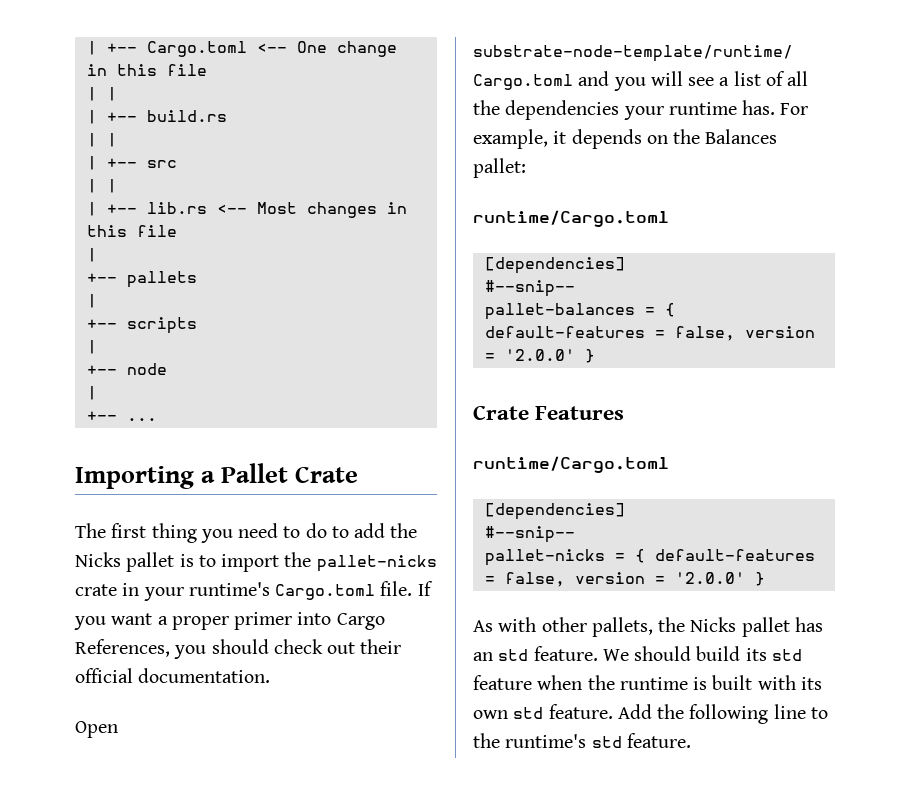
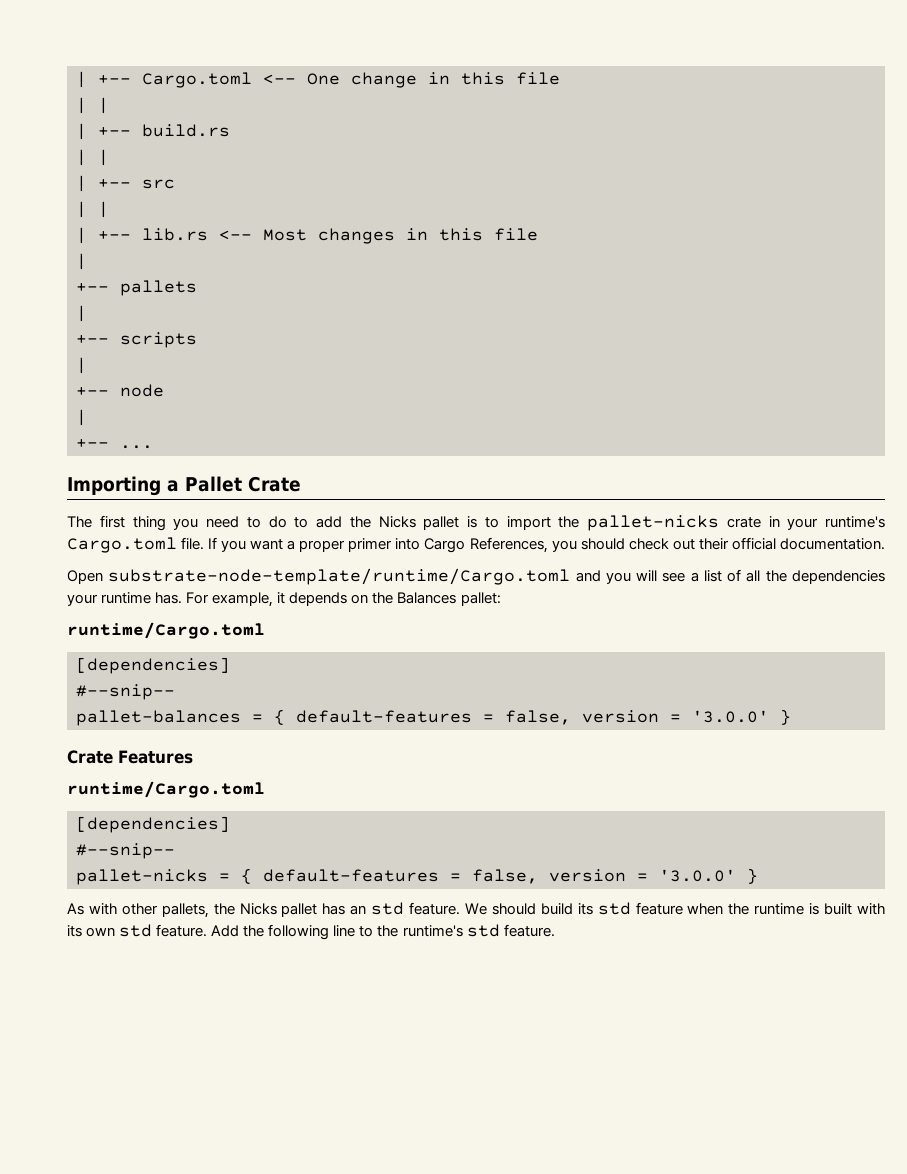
- pallet-balances = { default-features = false, version = '2.0.0' }
+ pallet-balances = { default-features = false, version = '3.0.0' }
- pallet-nicks = { default-features = false, version = '2.0.0' }
+ pallet-nicks = { default-features = false, version = '3.0.0' }

